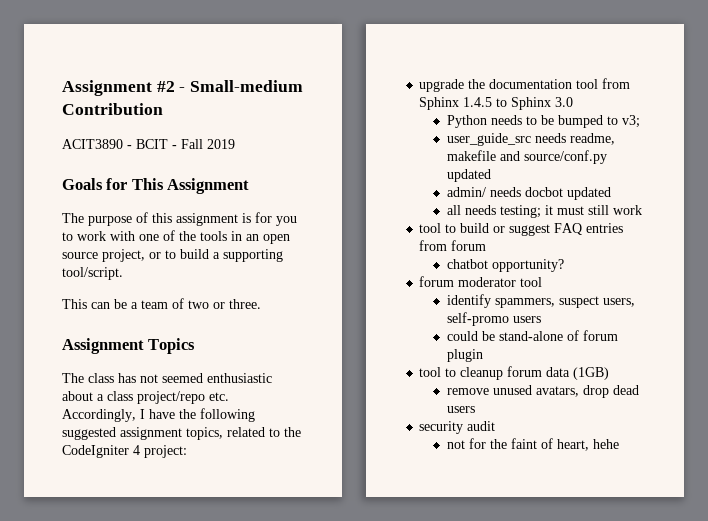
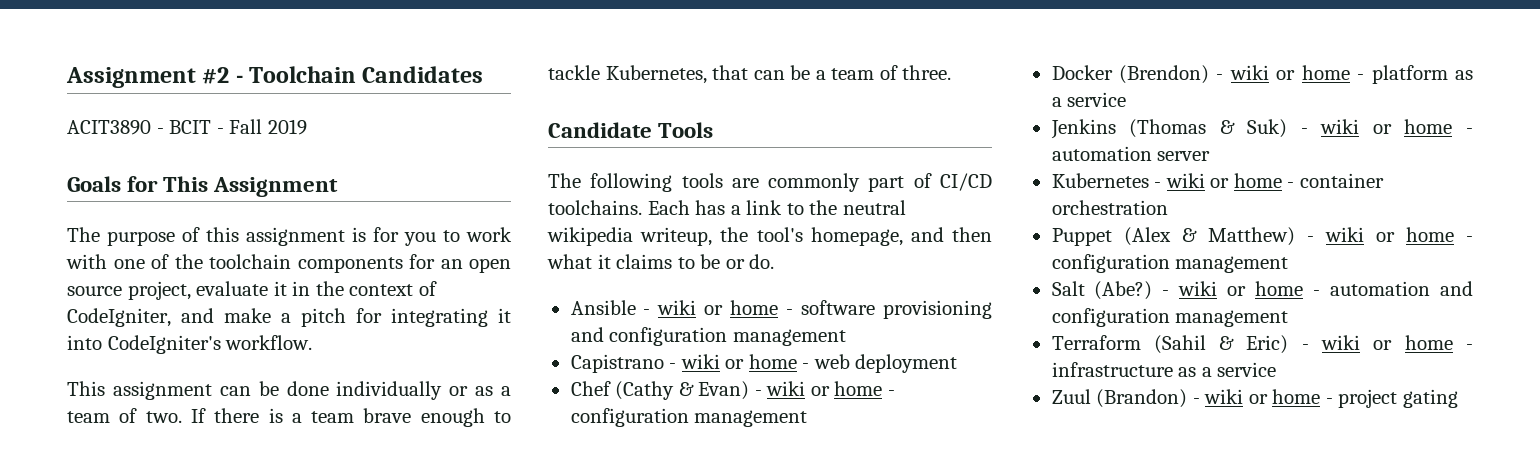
- Assignment #2 - Small-medium Contribution
+ Assignment #2 - Toolchain Candidates
- The purpose of this assignment is for you to work with one of the tools in an open source project, or to build a supporting tool/script.
- This can be a team of two or three.
+ The purpose of this assignment is for you to work with one of the toolchain components for an open source project, evaluate it in the context of CodeIgniter, and make a pitch for integrating it into CodeIgniter's workflow.
+ This assignment can be done individually or as a team of two. If there is a team brave enough to tackle Kubernetes, that can be a team of three.
- Assignment Topics
- The class has not seemed enthusiastic about a class project/repo etc. Accordingly, I have the following suggested assignment topics, related to the CodeIgniter 4 project:
- upgrade the documentation tool from Sphinx 1.4.5 to Sphinx 3.0
- Python needs to be bumped to v3;
- user_guide_src needs readme, makefile and source/conf.py updated
- admin/ needs docbot updated
- all needs testing; it must still work
- tool to build or suggest FAQ entries from forum
- chatbot opportunity?
- forum moderator tool
- identify spammers, suspect users, self-promo users
- could be stand-alone of forum plugin
- tool to cleanup forum data (1GB)
- remove unused avatars, drop dead users
- security audit
- not for the faint of heart, hehe
+ Candidate Tools
+ The following tools are commonly part of CI/CD toolchains. Each has a link to the neutral wikipedia writeup, the tool's homepage, and then what it claims to be or do.
+ Ansible - wiki or home - software provisioning and configuration management
+ Capistrano - wiki or home - web deployment
+ Chef (Cathy & Evan) - wiki or home - configuration management
+ Docker (Brendon) - wiki or home - platform as a service
+ Jenkins (Thomas & Suk) - wiki or home - automation server
+ Kubernetes - wiki or home - container orchestration
+ Puppet (Alex & Matthew) - wiki or home - configuration management
+ Salt (Abe?) - wiki or home - automation and configuration management
+ Terraform (Sahil & Eric) - wiki or home - infrastructure as a service
+ Zuul (Brandon) - wiki or home - project gating

